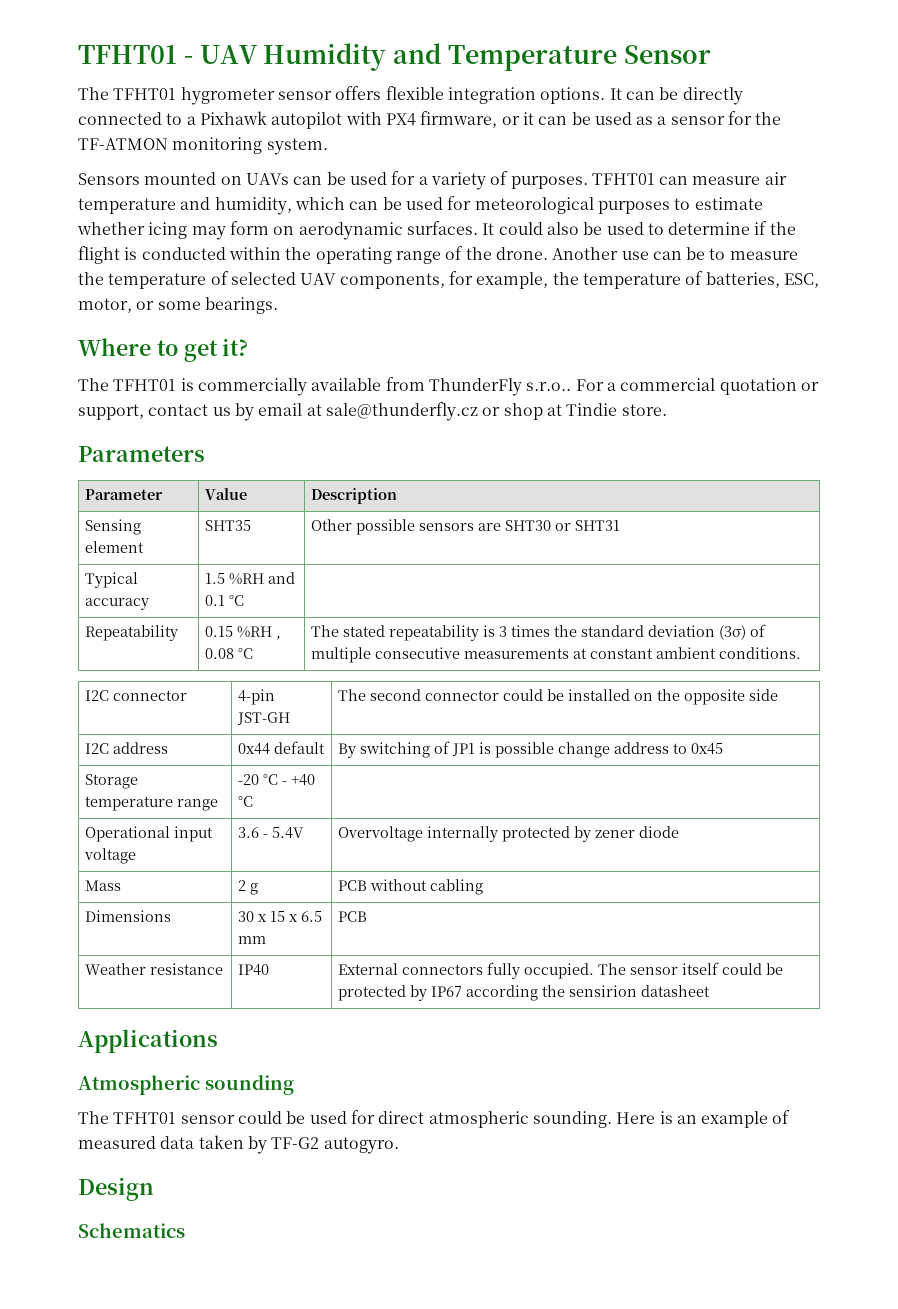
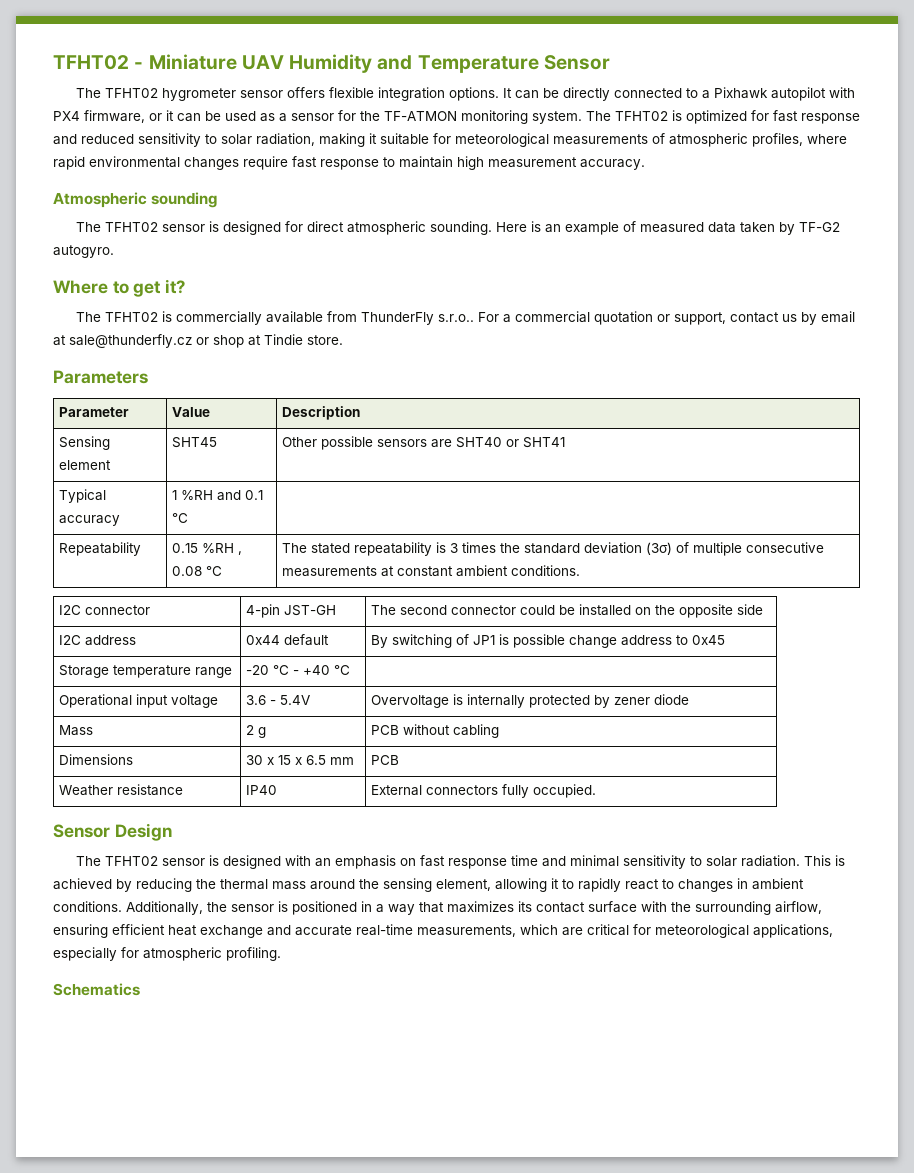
- TFHT01 - UAV Humidity and Temperature Sensor
+ TFHT02 - Miniature UAV Humidity and Temperature Sensor
- The TFHT01 hygrometer sensor offers flexible integration options.
+ The TFHT02 hygrometer sensor offers flexible integration options.
- It can be directly connected to a Pixhawk autopilot with PX4 firmware, or it can be used as a sensor for the TF-ATMON monitoring system.
- Sensors mounted on UAVs can be used for a variety of purposes. TFHT01 can measure air temperature and humidity, which can be used for meteorological purposes to estimate whether icing may form on aerodynamic surfaces. It could also be used to determine if the flight is conducted within the operating range of the drone. Another use can be to measure the temperature of selected UAV components, for example, the temperature of batteries, ESC, motor, or some bearings.
+ It can be directly connected to a Pixhawk autopilot with PX4 firmware, or it can be used as a sensor for the TF-ATMON monitoring system. The TFHT02 is optimized for fast response and reduced sensitivity to solar radiation, making it suitable for meteorological measurements of atmospheric profiles, where rapid environmental changes require fast response to maintain high measurement accuracy.
+ Atmospheric sounding
+ The TFHT02 sensor is designed for direct atmospheric sounding. Here is an example of measured data taken by TF-G2 autogyro.
- The TFHT01 is commercially available from ThunderFly s.r.o..
+ The TFHT02 is commercially available from ThunderFly s.r.o..
- Sensing element | SHT35 | Other possible sensors are SHT30 or SHT31
+ Sensing element | SHT45 | Other possible sensors are SHT40 or SHT41
- Typical accuracy | 1.5 %RH and 0.1 °C |
+ Typical accuracy | 1 %RH and 0.1 °C |
- Operational input voltage | 3.6 - 5.4V | Overvoltage internally protected by zener diode
+ Operational input voltage | 3.6 - 5.4V | Overvoltage is internally protected by zener diode
- Weather resistance | IP40 | External connectors fully occupied. The sensor itself could be protected by IP67 according the sensirion datasheet
- Applications
- Atmospheric sounding
- The TFHT01 sensor could be used for direct atmospheric sounding. Here is an example of measured data taken by TF-G2 autogyro.
- Design
+ Weather resistance | IP40 | External connectors fully occupied.
+ Sensor Design
+ The TFHT02 sensor is designed with an emphasis on fast response time and minimal sensitivity to solar radiation. This is achieved by reducing the thermal mass around the sensing element, allowing it to rapidly react to changes in ambient conditions. Additionally, the sensor is positioned in a way that maximizes its contact surface with the surrounding airflow, ensuring efficient heat exchange and accurate real-time measurements, which are critical for meteorological applications, especially for atmospheric profiling.

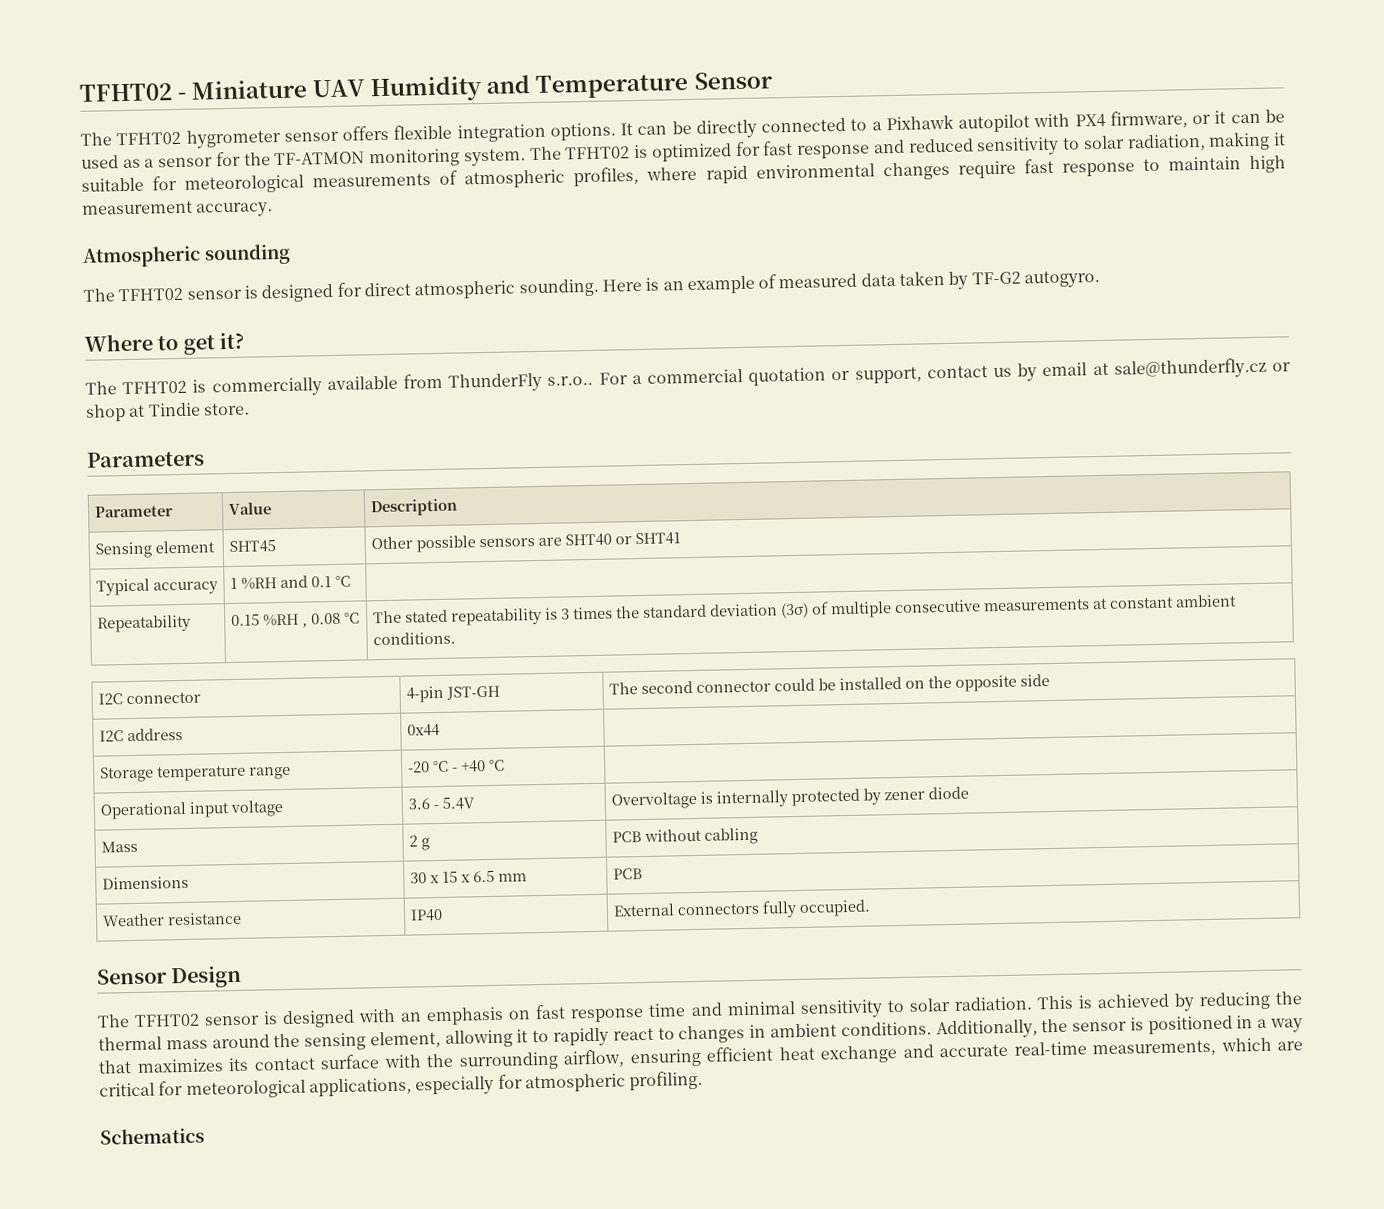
- I2C address | 0x44 default | By switching of JP1 is possible change address to 0x45
+ I2C address | 0x44 |

